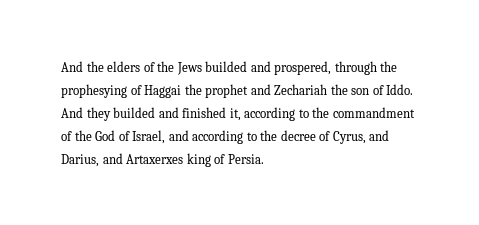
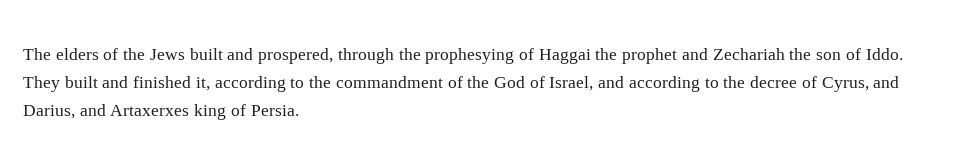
- And the elders of the Jews builded and prospered, through the prophesying of Haggai the prophet and Zechariah the son of Iddo.
+ The elders of the Jews built and prospered, through the prophesying of Haggai the prophet and Zechariah the son of Iddo.
- And they builded and finished it, according to the commandment of the God of Israel, and according to the decree of Cyrus, and Darius, and Artaxerxes king of Persia.
+ They built and finished it, according to the commandment of the God of Israel, and according to the decree of Cyrus, and Darius, and Artaxerxes king of Persia.

